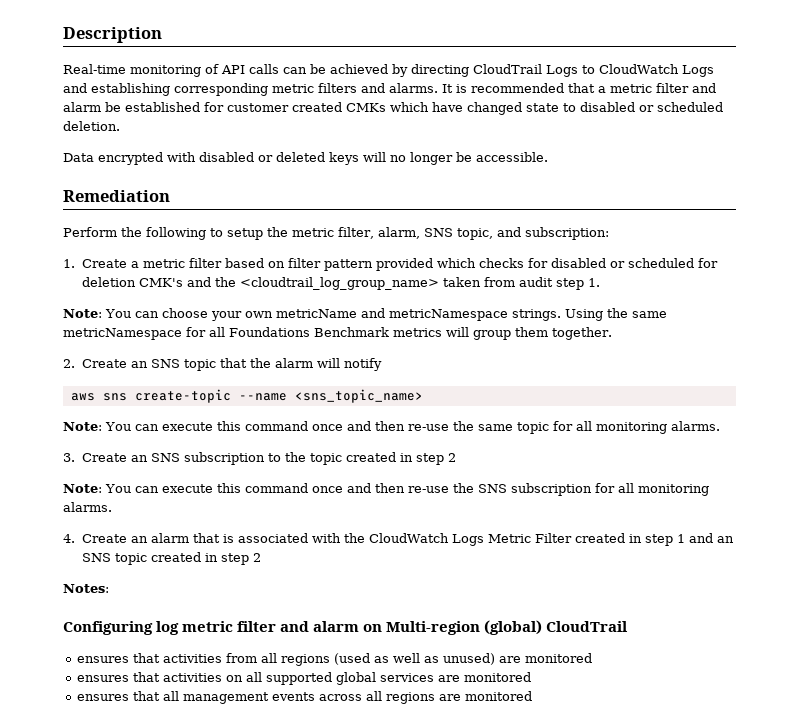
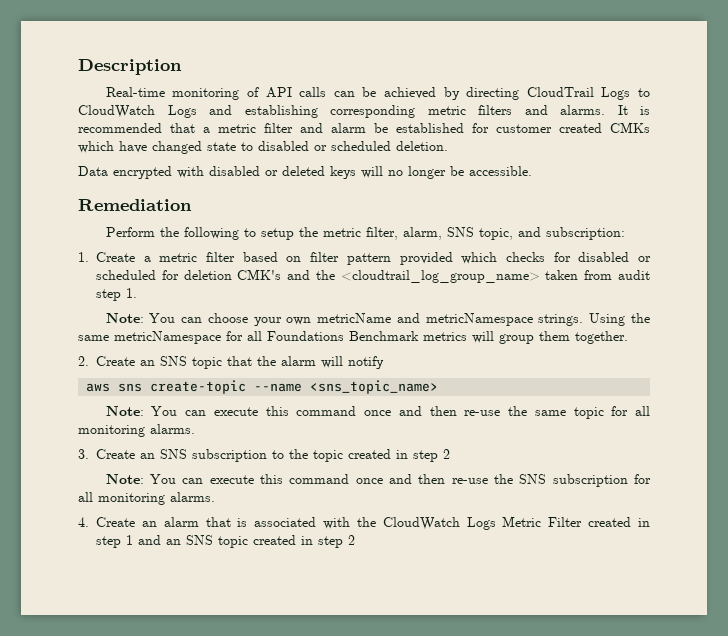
- Notes:
- Configuring log metric filter and alarm on Multi-region (global) CloudTrail
- ensures that activities from all regions (used as well as unused) are monitored
- ensures that activities on all supported global services are monitored
- ensures that all management events across all regions are monitored

